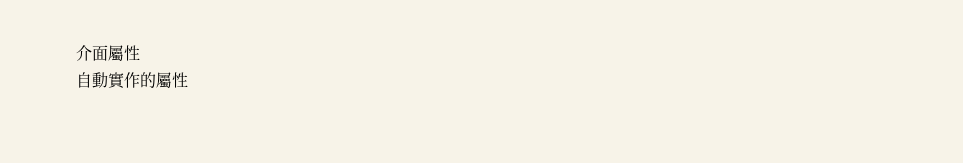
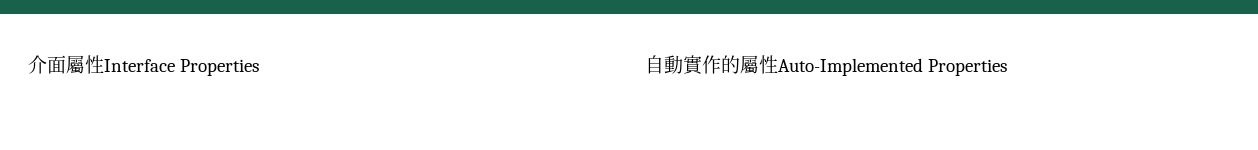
- 介面屬性
+ 介面屬性Interface Properties
- 自動實作的屬性
+ 自動實作的屬性Auto-Implemented Properties

